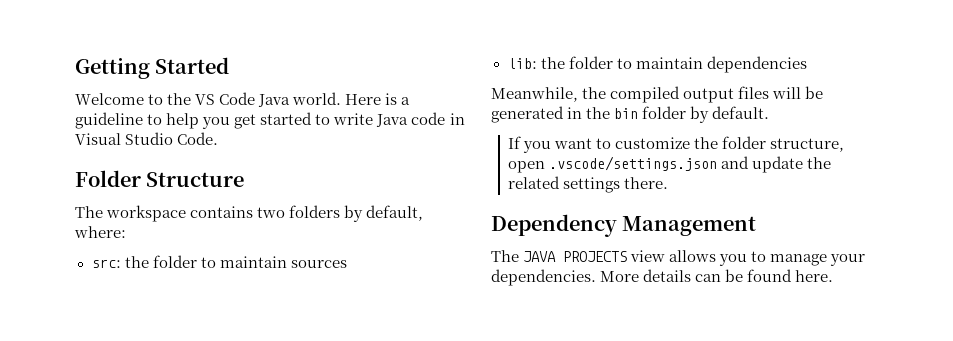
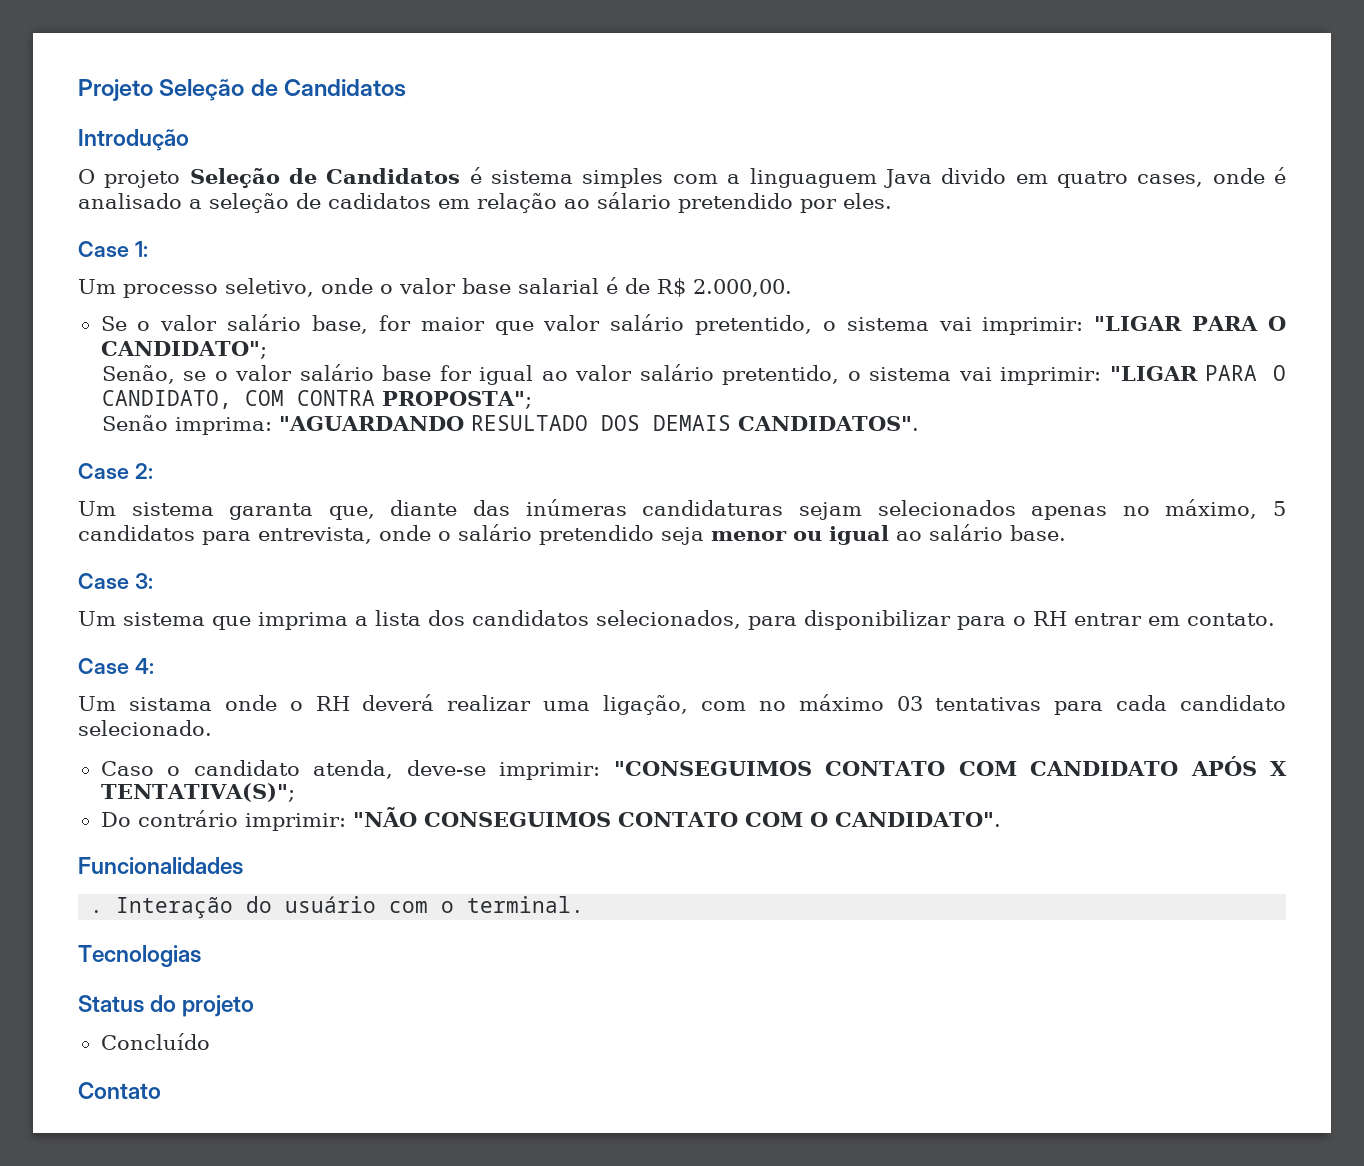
- Getting Started
- Welcome to the VS Code Java world. Here is a guideline to help you get started to write Java code in Visual Studio Code.
- Folder Structure
- The workspace contains two folders by default, where:
- src: the folder to maintain sources
- lib: the folder to maintain dependencies
- Meanwhile, the compiled output files will be generated in the bin folder by default.
- If you want to customize the folder structure, open .vscode/settings.json and update the related settings there.
- Dependency Management
- The JAVA PROJECTS view allows you to manage your dependencies. More details can be found here.
+ Projeto Seleção de Candidatos
+ Introdução
+ O projeto Seleção de Candidatos é sistema simples com a linguaguem Java divido em quatro cases, onde é analisado a seleção de cadidatos em relação ao sálario pretendido por eles.
+ Case 1:
+ Um processo seletivo, onde o valor base salarial é de R$ 2.000,00.
+ Se o valor salário base, for maior que valor salário pretentido, o sistema vai imprimir: "LIGAR PARA O CANDIDATO";
+ Senão, se o valor salário base for igual ao valor salário pretentido, o sistema vai imprimir: "LIGAR PARA O CANDIDATO, COM CONTRA PROPOSTA";
+ Senão imprima: "AGUARDANDO RESULTADO DOS DEMAIS CANDIDATOS".
+ Case 2:
+ Um sistema garanta que, diante das inúmeras candidaturas sejam selecionados apenas no máximo, 5 candidatos para entrevista, onde o salário pretendido seja menor ou igual ao salário base.
+ Case 3:
+ Um sistema que imprima a lista dos candidatos selecionados, para disponibilizar para o RH entrar em contato.
+ Case 4:
+ Um sistama onde o RH deverá realizar uma ligação, com no máximo 03 tentativas para cada candidato selecionado.
+ Caso o candidato atenda, deve-se imprimir: "CONSEGUIMOS CONTATO COM CANDIDATO APÓS X TENTATIVA(S)";
+ Do contrário imprimir: "NÃO CONSEGUIMOS CONTATO COM O CANDIDATO".
+ Funcionalidades
+ . Interação do usuário com o terminal.
+ Tecnologias
+ Status do projeto
+ Concluído
+ Contato

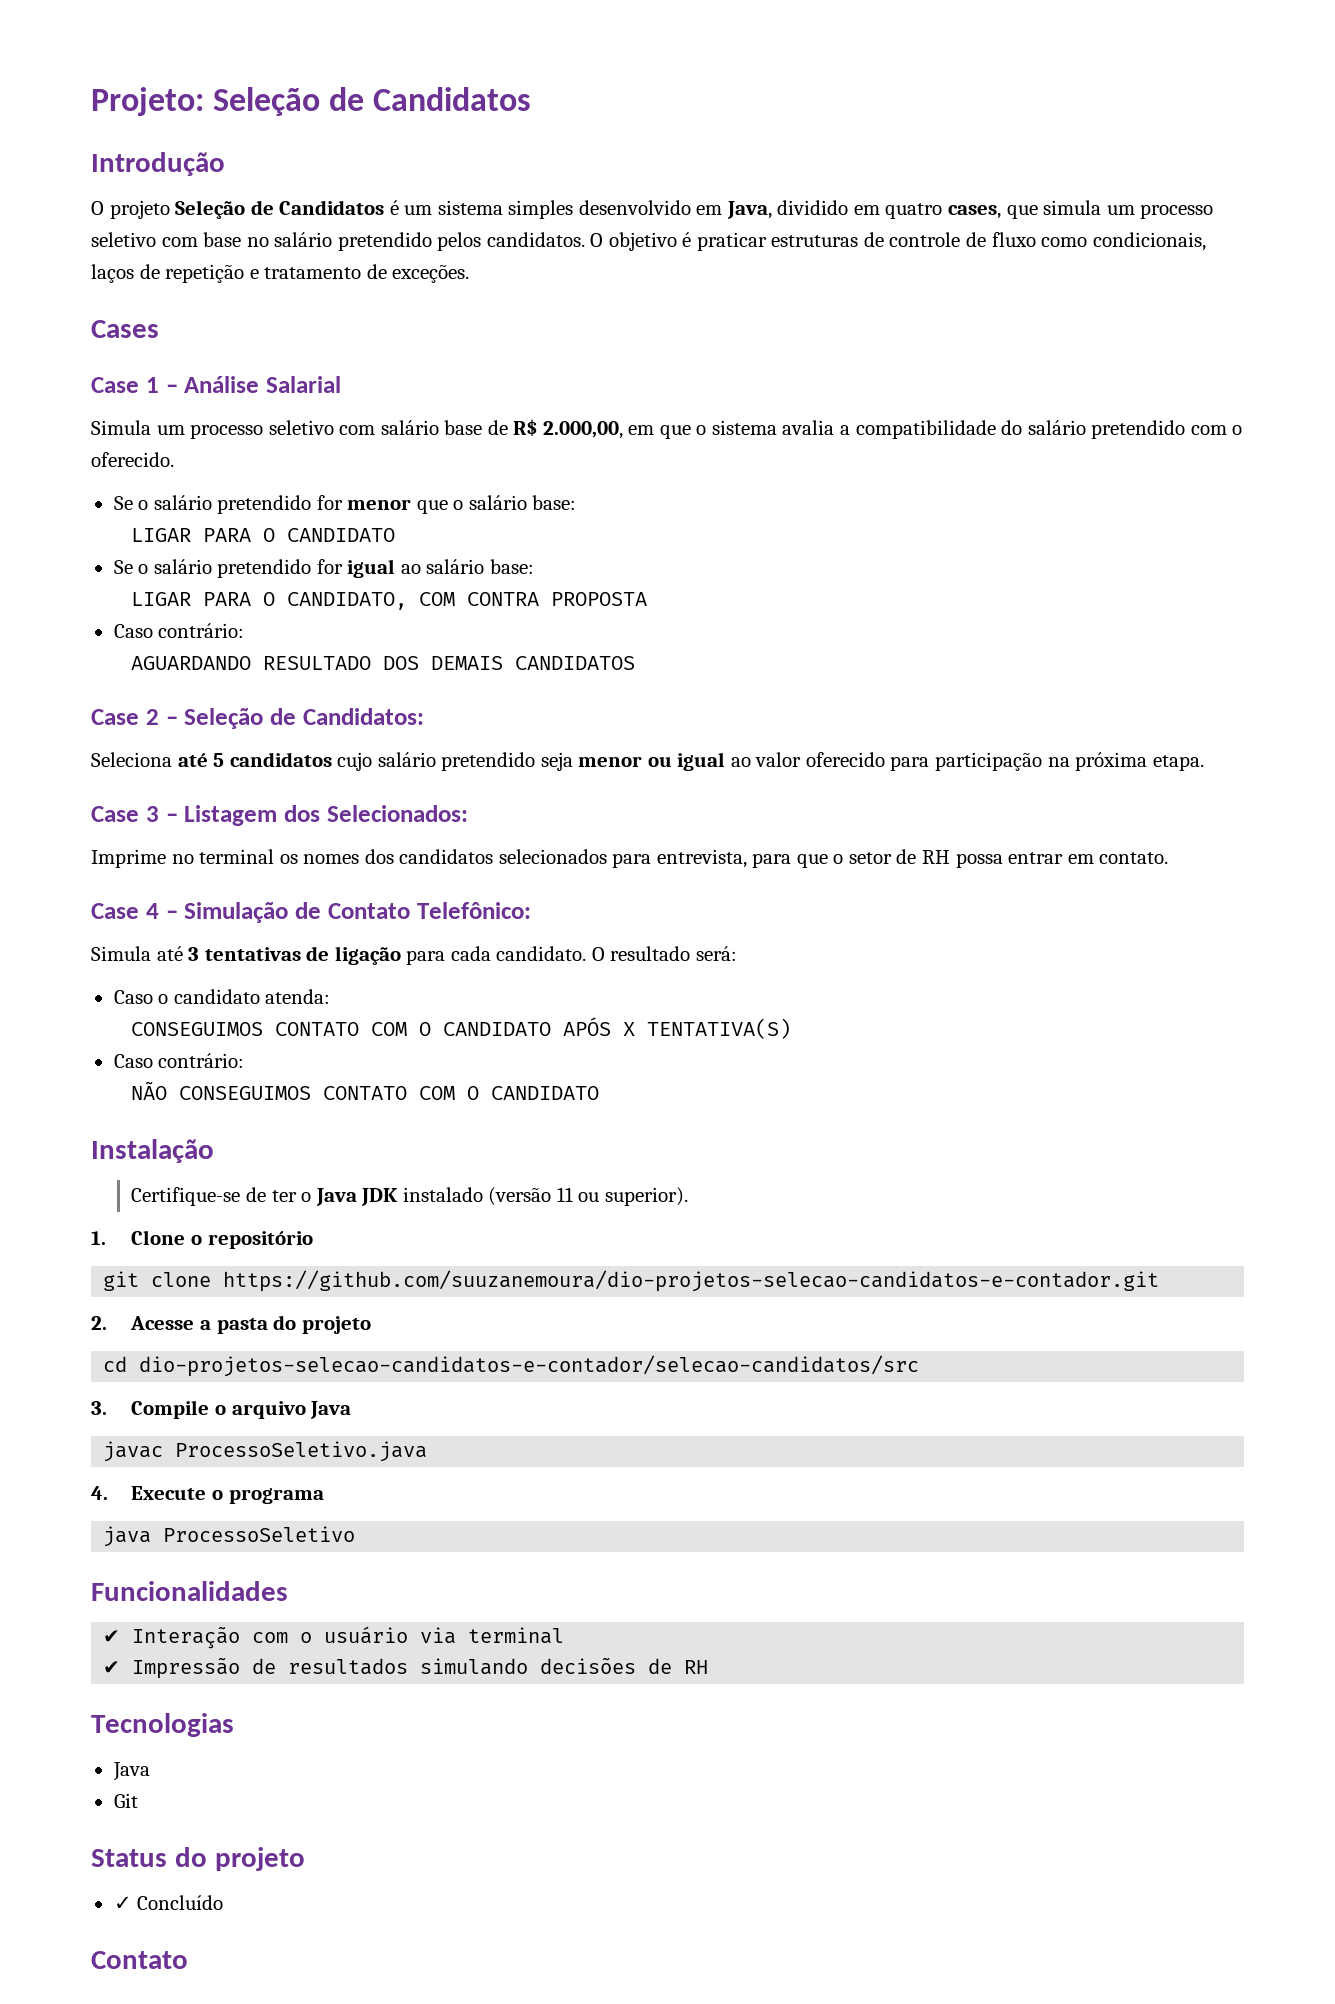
- Projeto Seleção de Candidatos
+ Projeto: Seleção de Candidatos
- O projeto Seleção de Candidatos é sistema simples com a linguaguem Java divido em quatro cases, onde é analisado a seleção de cadidatos em relação ao sálario pretendido por eles.
- Case 1:
- Um processo seletivo, onde o valor base salarial é de R$ 2.000,00.
- Se o valor salário base, for maior que valor salário pretentido, o sistema vai imprimir: "LIGAR PARA O CANDIDATO";
- Senão, se o valor salário base for igual ao valor salário pretentido, o sistema vai imprimir: "LIGAR PARA O CANDIDATO, COM CONTRA PROPOSTA";
- Senão imprima: "AGUARDANDO RESULTADO DOS DEMAIS CANDIDATOS".
- Case 2:
- Um sistema garanta que, diante das inúmeras candidaturas sejam selecionados apenas no máximo, 5 candidatos para entrevista, onde o salário pretendido seja menor ou igual ao salário base.
- Case 3:
- Um sistema que imprima a lista dos candidatos selecionados, para disponibilizar para o RH entrar em contato.
- Case 4:
- Um sistama onde o RH deverá realizar uma ligação, com no máximo 03 tentativas para cada candidato selecionado.
- Caso o candidato atenda, deve-se imprimir: "CONSEGUIMOS CONTATO COM CANDIDATO APÓS X TENTATIVA(S)";
- Do contrário imprimir: "NÃO CONSEGUIMOS CONTATO COM O CANDIDATO".
+ O projeto Seleção de Candidatos é um sistema simples desenvolvido em Java, dividido em quatro cases, que simula um processo seletivo com base no salário pretendido pelos candidatos. O objetivo é praticar estruturas de controle de fluxo como condicionais, laços de repetição e tratamento de exceções.
+ Cases
+ Case 1 – Análise Salarial
+ Simula um processo seletivo com salário base de R$ 2.000,00, em que o sistema avalia a compatibilidade do salário pretendido com o oferecido.
+ Se o salário pretendido for menor que o salário base:
+ LIGAR PARA O CANDIDATO
+ Se o salário pretendido for igual ao salário base:
+ LIGAR PARA O CANDIDATO, COM CONTRA PROPOSTA
+ Caso contrário:
+ AGUARDANDO RESULTADO DOS DEMAIS CANDIDATOS
+ Case 2 – Seleção de Candidatos:
+ Seleciona até 5 candidatos cujo salário pretendido seja menor ou igual ao valor oferecido para participação na próxima etapa.
+ Case 3 – Listagem dos Selecionados:
+ Imprime no terminal os nomes dos candidatos selecionados para entrevista, para que o setor de RH possa entrar em contato.
+ Case 4 – Simulação de Contato Telefônico:
+ Simula até 3 tentativas de ligação para cada candidato. O resultado será:
+ Caso o candidato atenda:
+ CONSEGUIMOS CONTATO COM O CANDIDATO APÓS X TENTATIVA(S)
+ Caso contrário:
+ NÃO CONSEGUIMOS CONTATO COM O CANDIDATO
+ Instalação
+ Certifique-se de ter o Java JDK instalado (versão 11 ou superior).
+ 1. Clone o repositório
+ git clone https://github.com/suuzanemoura/dio-projetos-selecao-candidatos-e-contador.git
+ 2. Acesse a pasta do projeto
+ cd dio-projetos-selecao-candidatos-e-contador/selecao-candidatos/src
+ 3. Compile o arquivo Java
+ javac ProcessoSeletivo.java
+ 4. Execute o programa
+ java ProcessoSeletivo
  Funcionalidades
- . Interação do usuário com o terminal.
+ ✔ Interação com o usuário via terminal
+ ✔ Impressão de resultados simulando decisões de RH
  Tecnologias
+ Java
+ Git
- Concluído
+ ✓ Concluído

